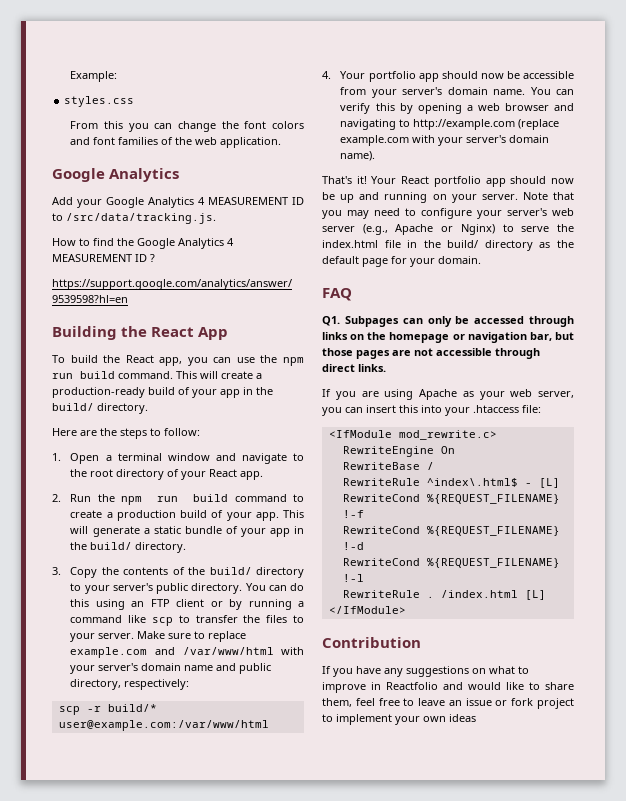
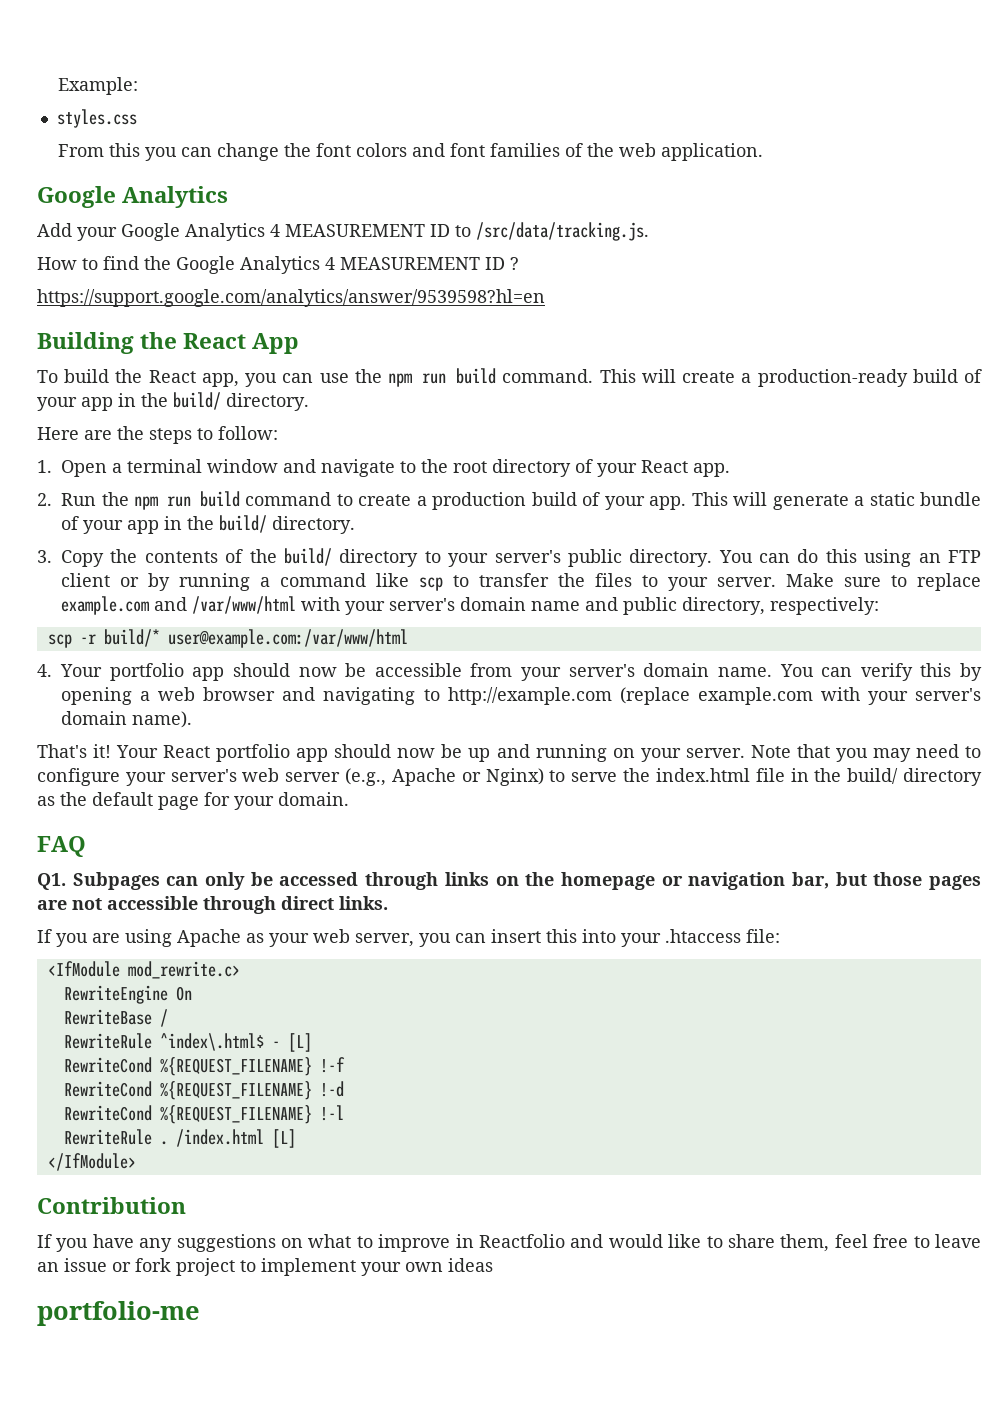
+ portfolio-me

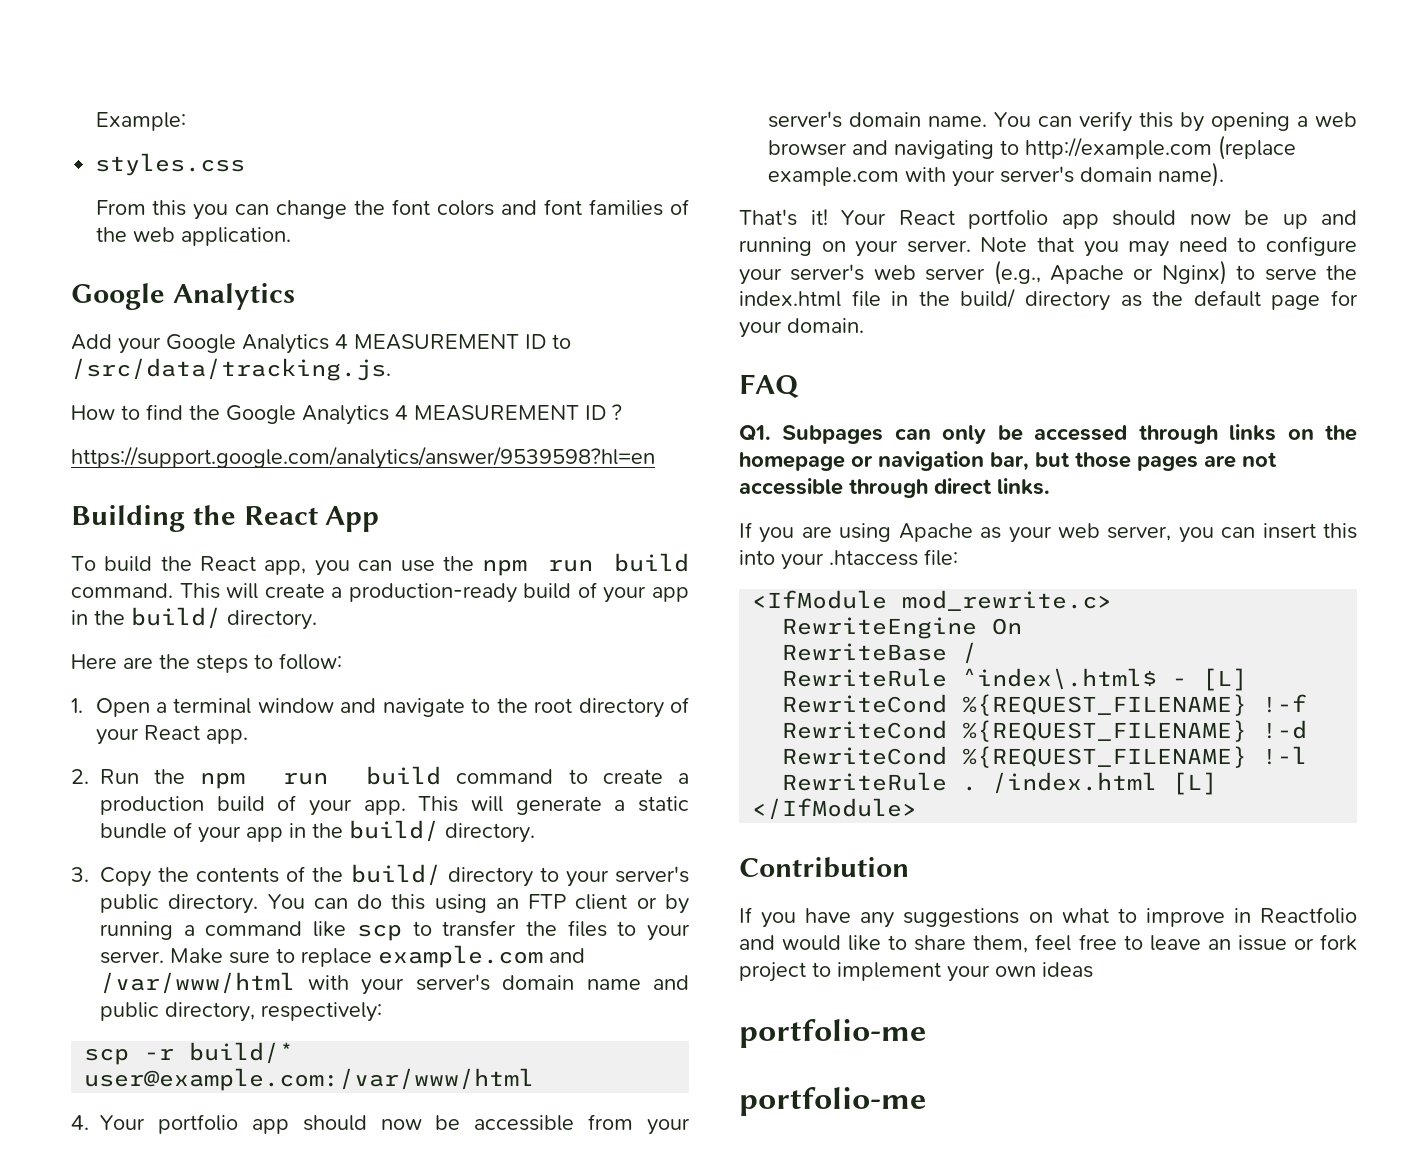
  If you have any suggestions on what to improve in Reactfolio and would like to share them, feel free to leave an issue or fork project to implement your own ideas
+ portfolio-me

